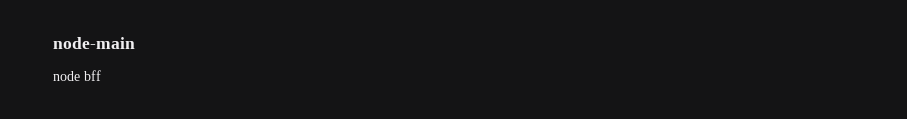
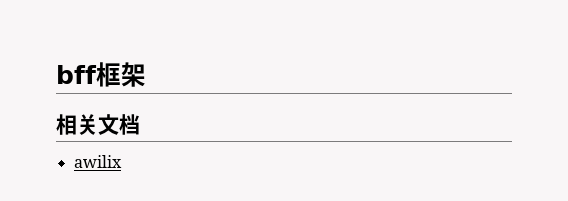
- node-main
- node bff
+ bff框架
+ 相关文档
+ awilix

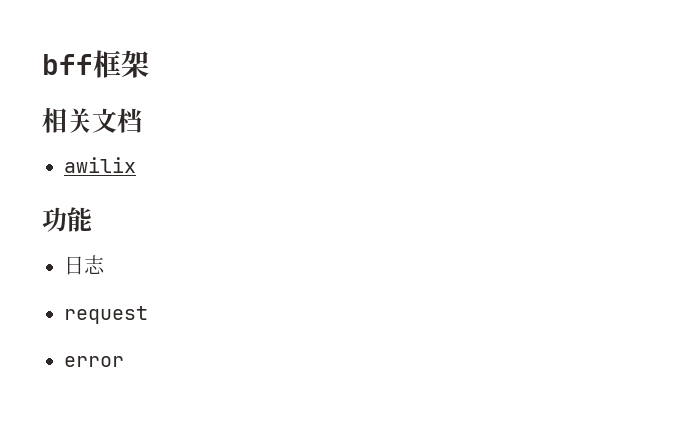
+ 功能
+ 日志
+ request
+ error

